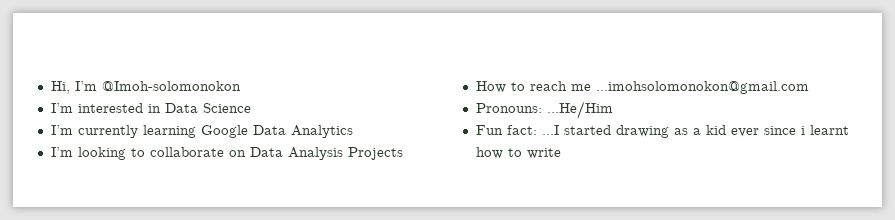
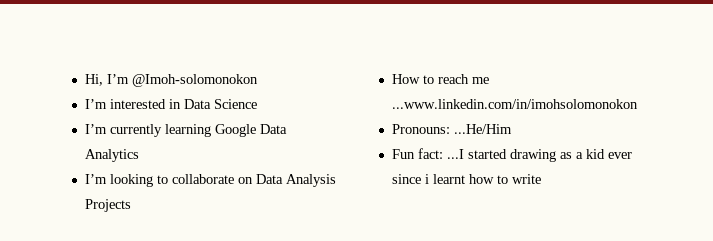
- How to reach me ...imohsolomonokon@gmail.com
+ How to reach me ...www.linkedin.com/in/imohsolomonokon

